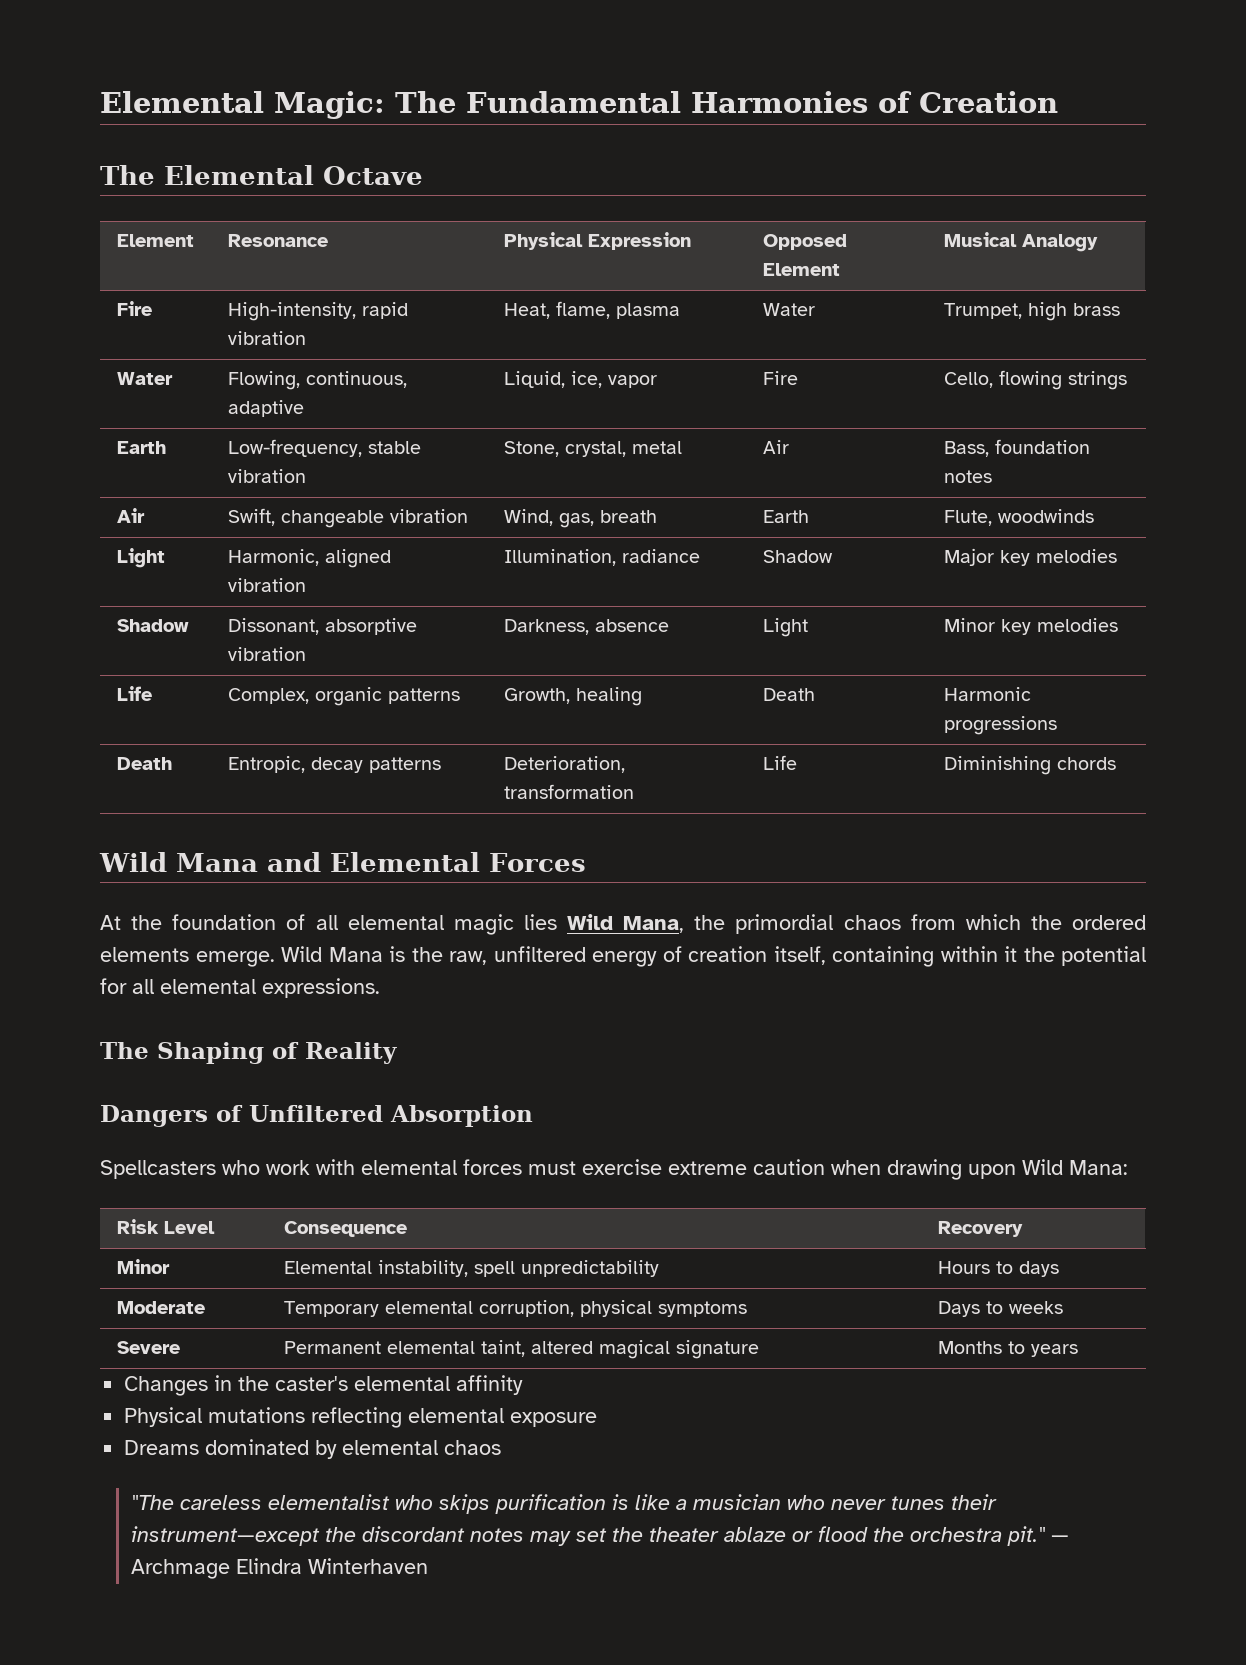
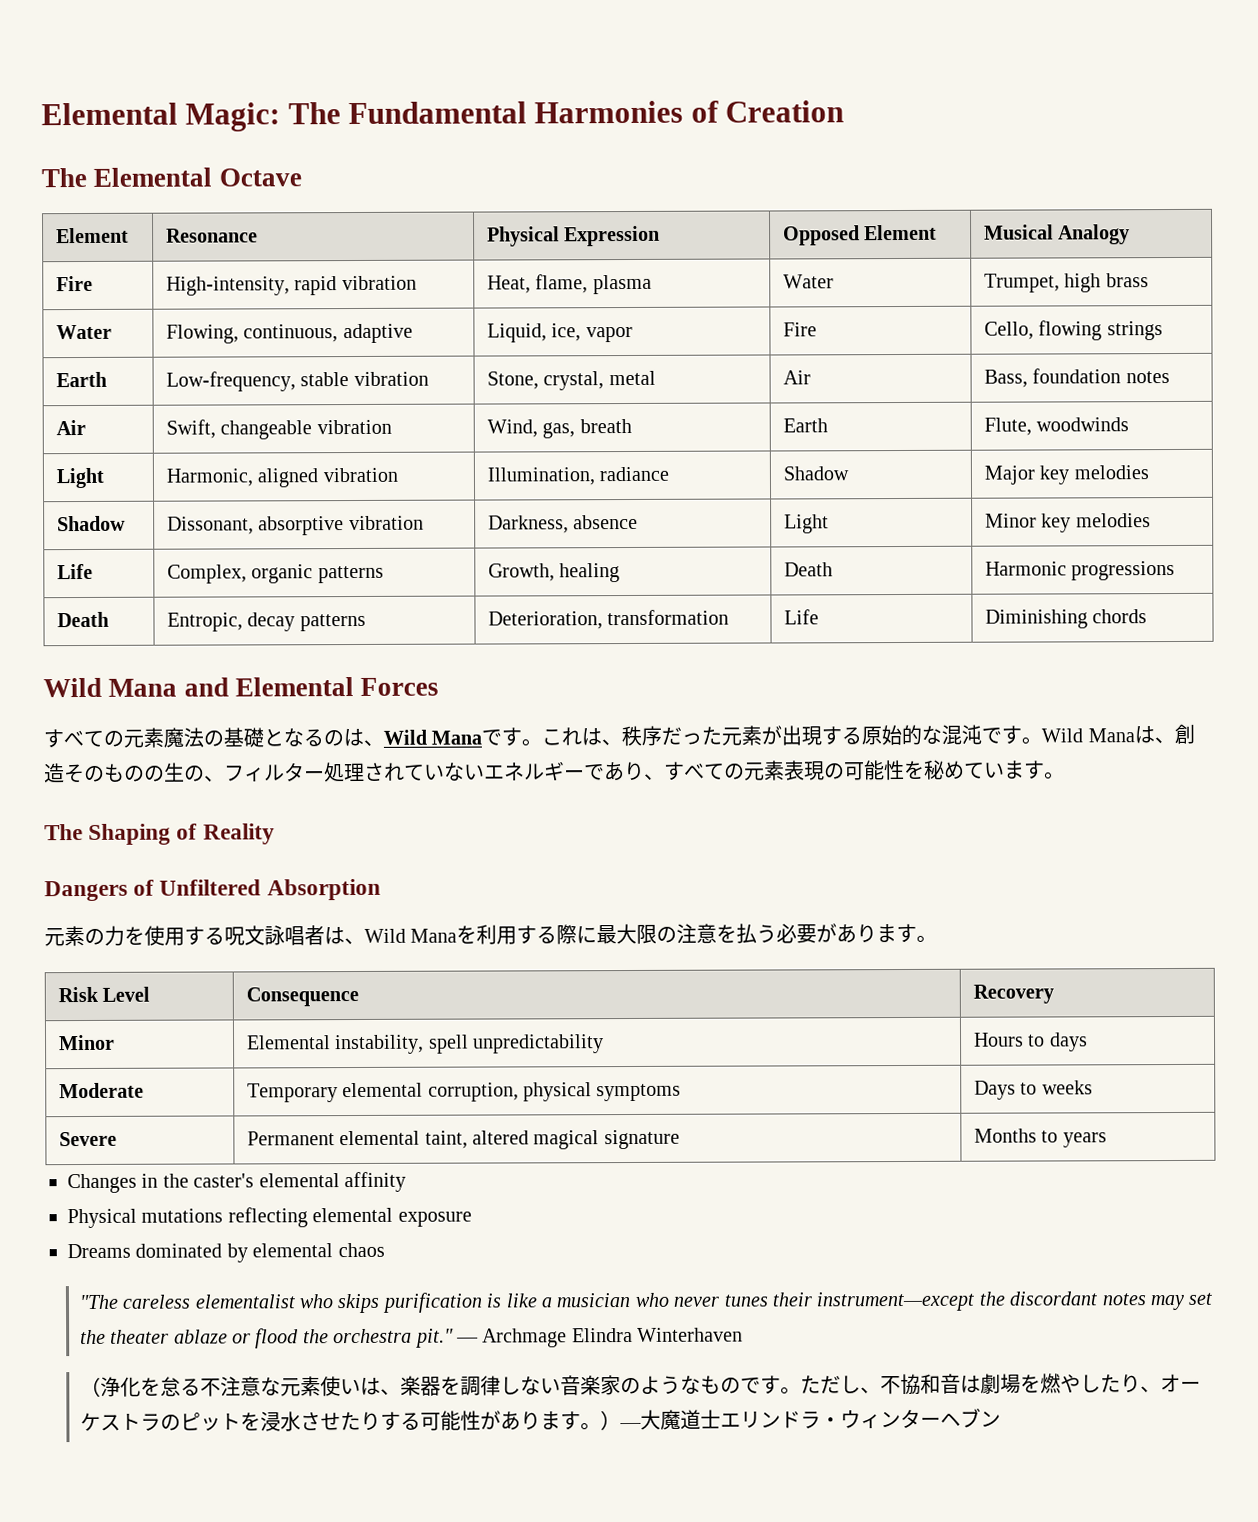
- At the foundation of all elemental magic lies Wild Mana, the primordial chaos from which the ordered elements emerge. Wild Mana is the raw, unfiltered energy of creation itself, containing within it the potential for all elemental expressions.
+ すべての元素魔法の基礎となるのは、Wild Manaです。これは、秩序だった元素が出現する原始的な混沌です。Wild Manaは、創造そのものの生の、フィルター処理されていないエネルギーであり、すべての元素表現の可能性を秘めています。
- Spellcasters who work with elemental forces must exercise extreme caution when drawing upon Wild Mana:
+ 元素の力を使用する呪文詠唱者は、Wild Manaを利用する際に最大限の注意を払う必要があります。
+ （浄化を怠る不注意な元素使いは、楽器を調律しない音楽家のようなものです。ただし、不協和音は劇場を燃やしたり、オーケストラのピットを浸水させたりする可能性があります。）—大魔道士エリンドラ・ウィンターヘブン

